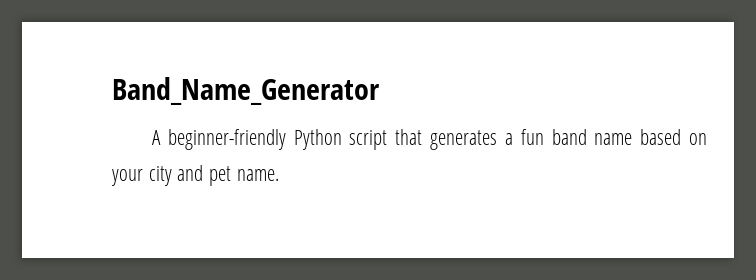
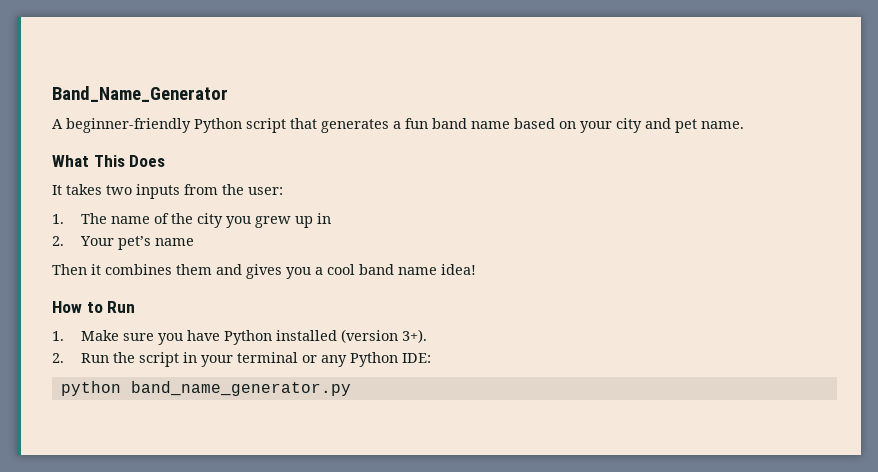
+ What This Does
+ It takes two inputs from the user:
+ 1. The name of the city you grew up in
+ 2. Your pet’s name
+ Then it combines them and gives you a cool band name idea!
+ How to Run
+ 1. Make sure you have Python installed (version 3+).
+ 2. Run the script in your terminal or any Python IDE:
+ python band_name_generator.py

